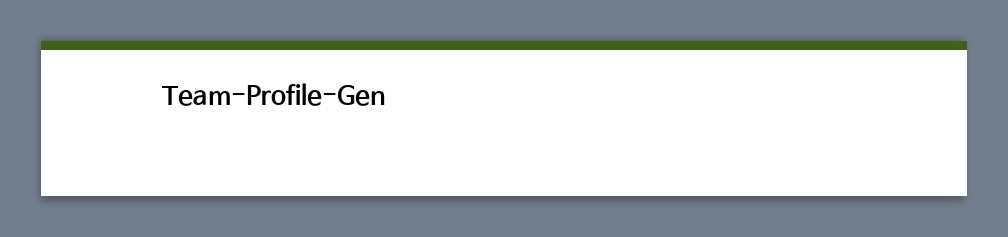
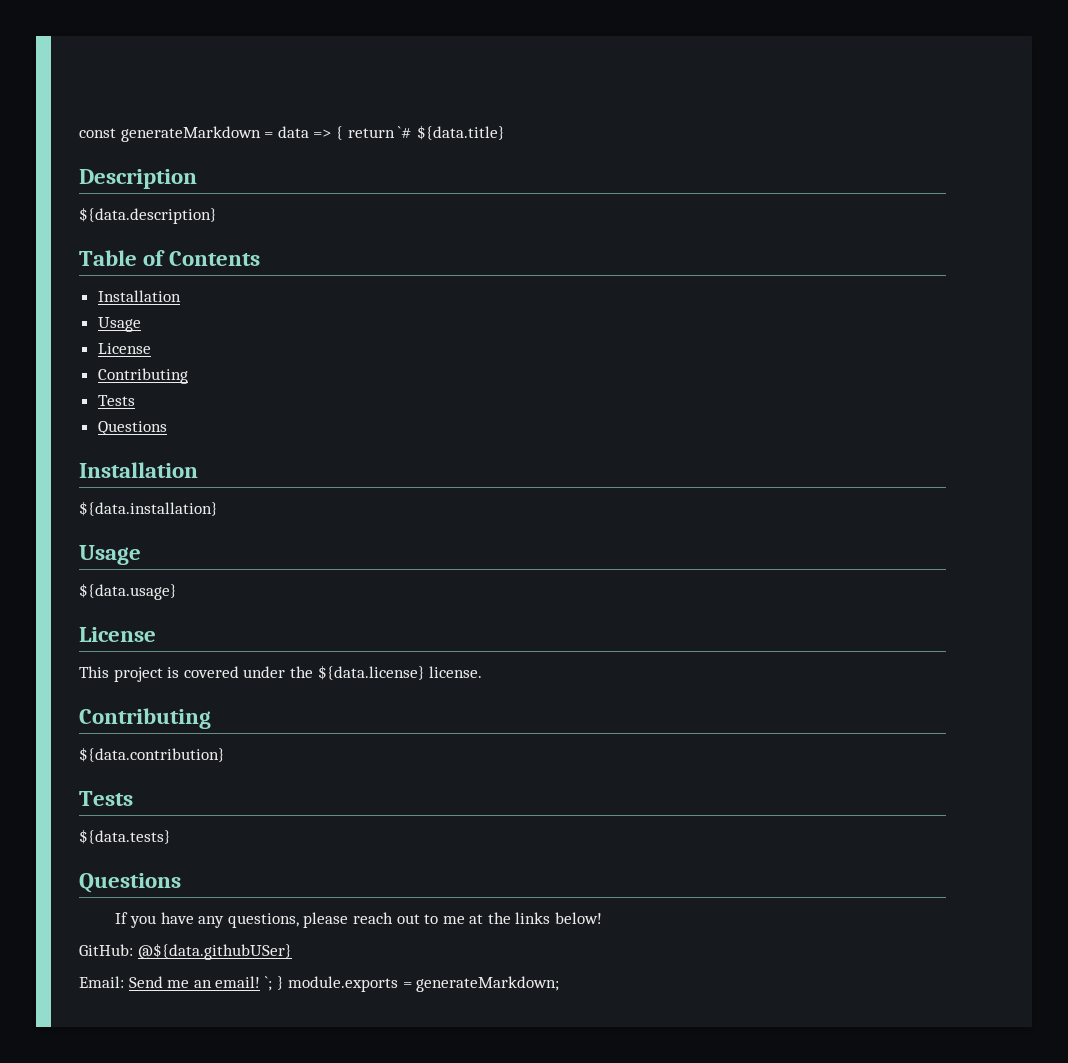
- Team-Profile-Gen
+ const generateMarkdown = data => { return `# ${data.title}
+ Description
+ ${data.description}
+ Table of Contents
+ Installation
+ Usage
+ License
+ Contributing
+ Tests
+ Questions
+ Installation
+ ${data.installation}
+ Usage
+ ${data.usage}
+ License
+ This project is covered under the ${data.license} license.
+ Contributing
+ ${data.contribution}
+ Tests
+ ${data.tests}
+ Questions
+ If you have any questions, please reach out to me at the links below!
+ GitHub: @${data.githubUSer}
+ Email: Send me an email! `; } module.exports = generateMarkdown;

